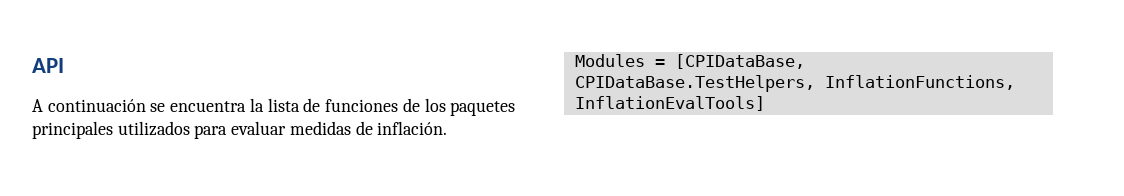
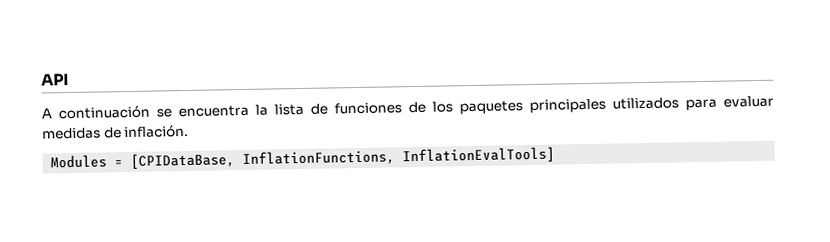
- Modules = [CPIDataBase, CPIDataBase.TestHelpers, InflationFunctions, InflationEvalTools]
+ Modules = [CPIDataBase, InflationFunctions, InflationEvalTools]

